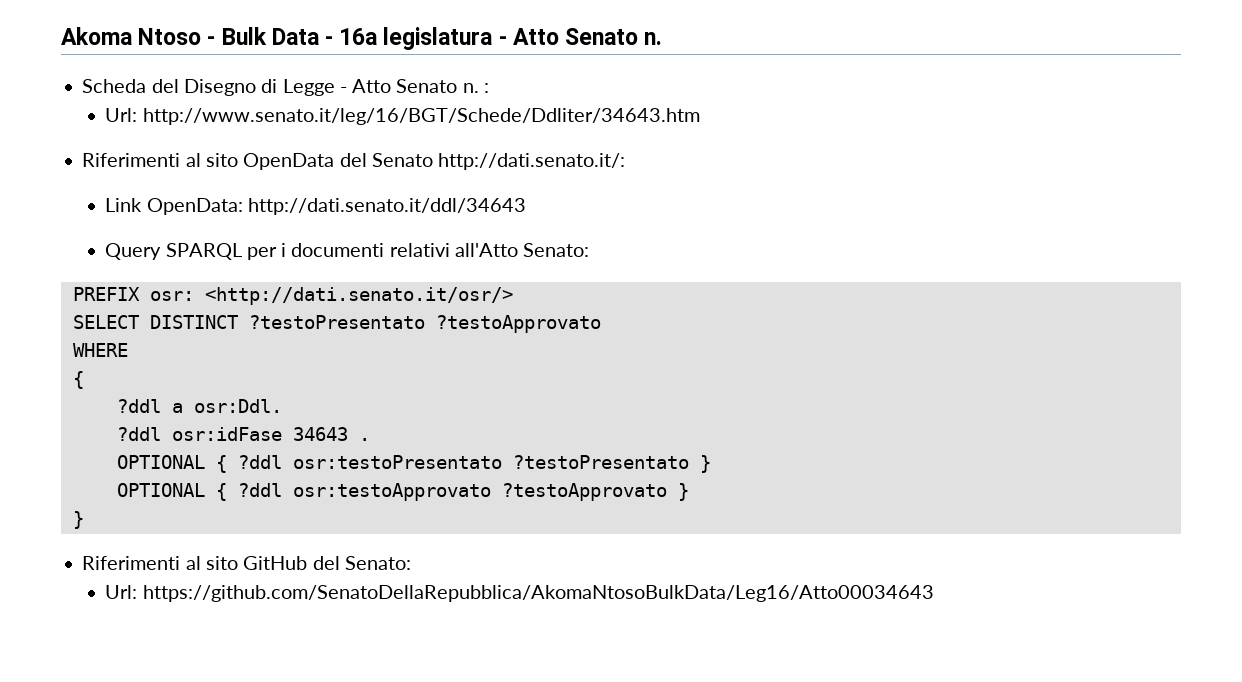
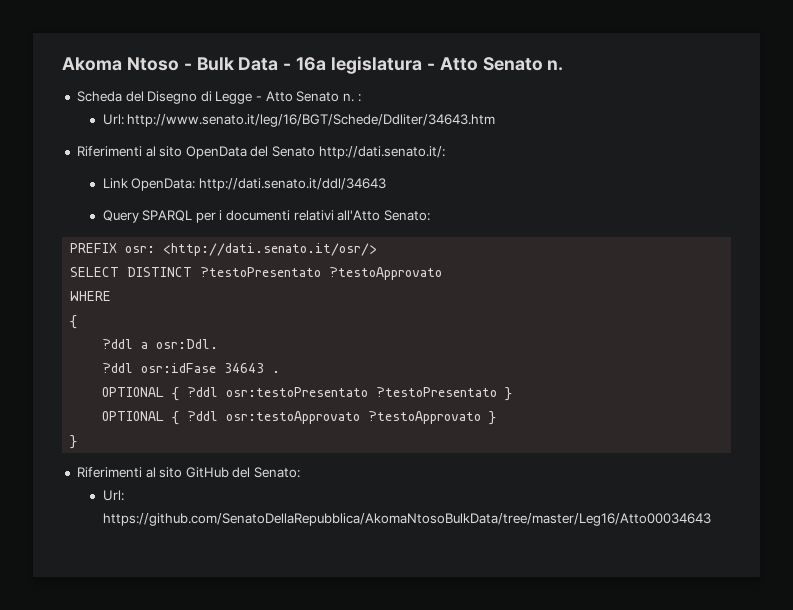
- Url: https://github.com/SenatoDellaRepubblica/AkomaNtosoBulkData/Leg16/Atto00034643
+ Url: https://github.com/SenatoDellaRepubblica/AkomaNtosoBulkData/tree/master/Leg16/Atto00034643

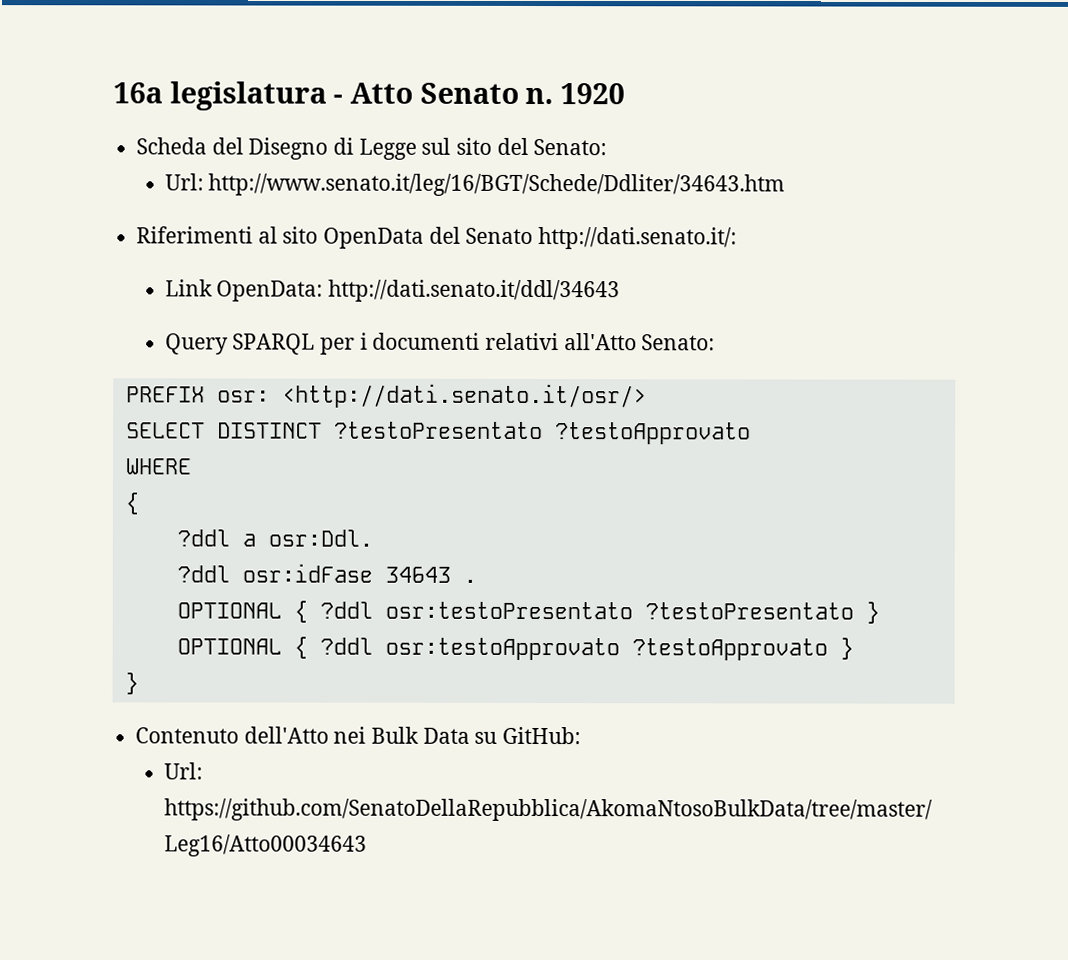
- Akoma Ntoso - Bulk Data - 16a legislatura - Atto Senato n.
+ 16a legislatura - Atto Senato n. 1920
- Scheda del Disegno di Legge - Atto Senato n. :
+ Scheda del Disegno di Legge sul sito del Senato:
- Riferimenti al sito GitHub del Senato:
+ Contenuto dell'Atto nei Bulk Data su GitHub:

